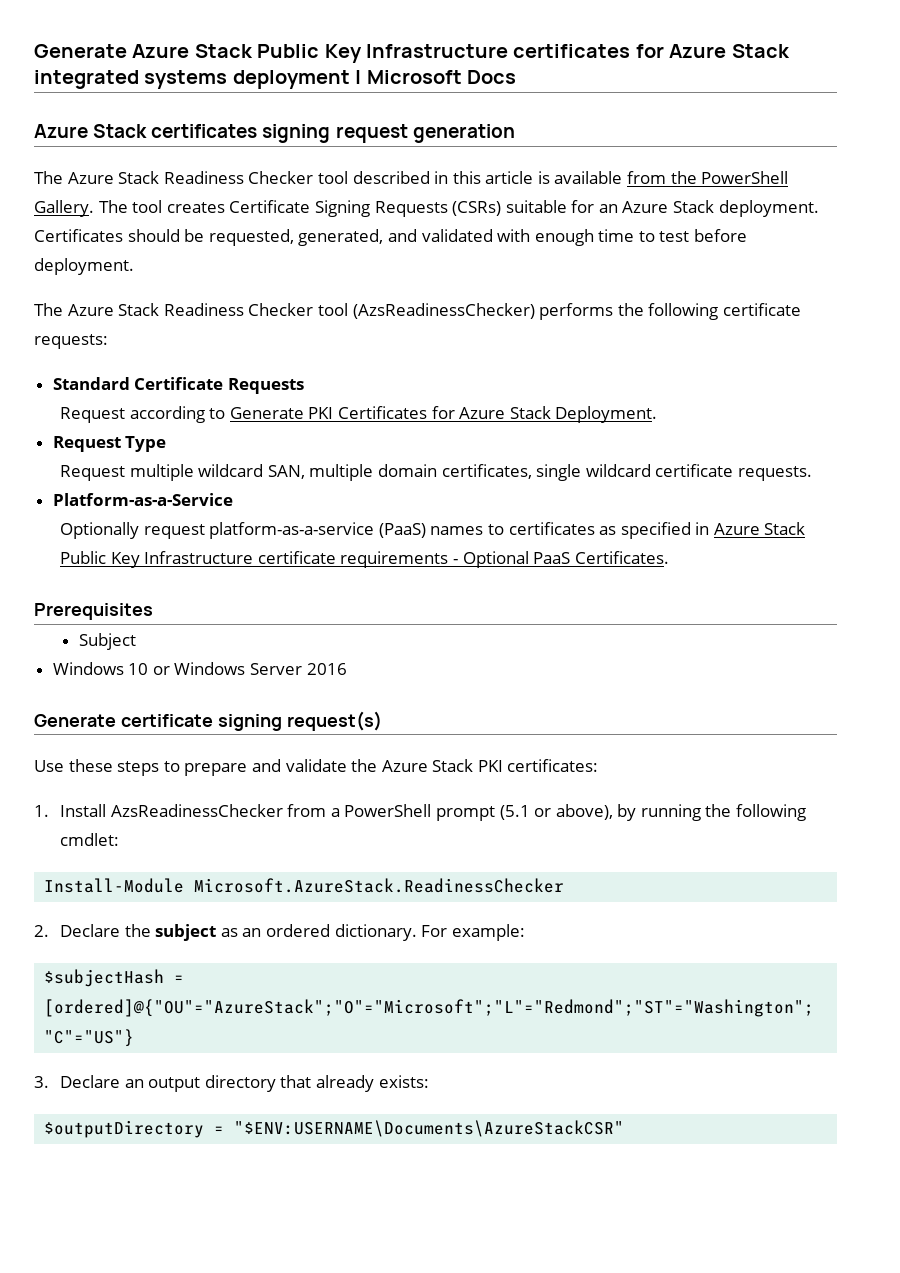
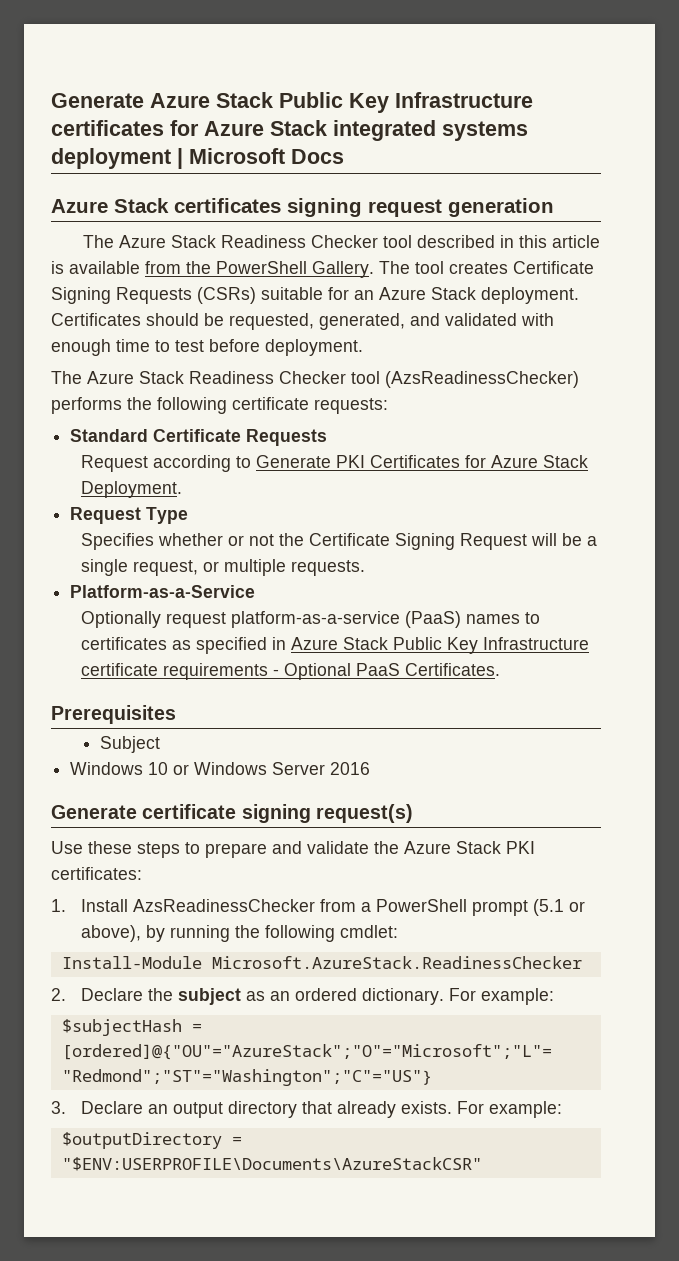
- Request multiple wildcard SAN, multiple domain certificates, single wildcard certificate requests.
+ Specifies whether or not the Certificate Signing Request will be a single request, or multiple requests.
- 3. Declare an output directory that already exists:
+ 3. Declare an output directory that already exists. For example:
- $outputDirectory = "$ENV:USERNAME\Documents\AzureStackCSR"
+ $outputDirectory = "$ENV:USERPROFILE\Documents\AzureStackCSR"

